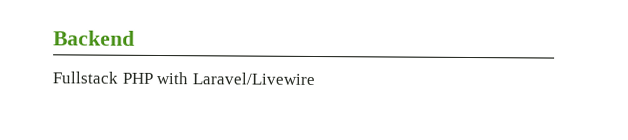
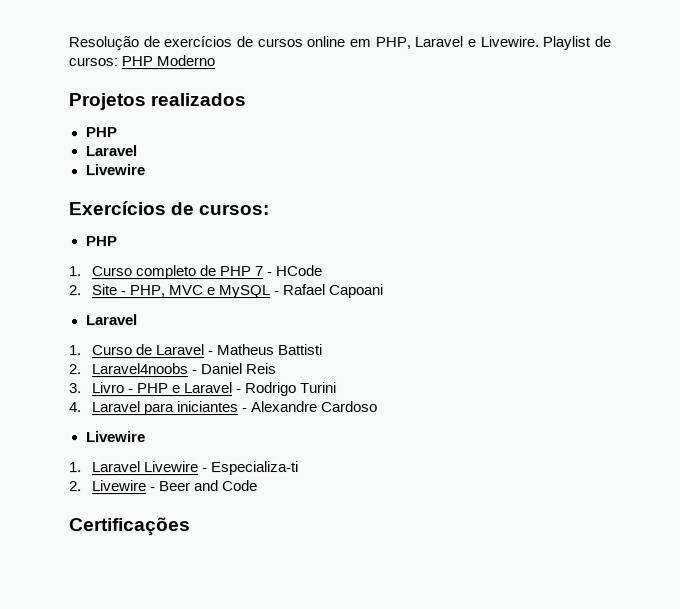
- Backend
- Fullstack PHP with Laravel/Livewire
+ Resolução de exercícios de cursos online em PHP, Laravel e Livewire. Playlist de cursos: PHP Moderno
+ Projetos realizados
+ PHP
+ Laravel
+ Livewire
+ Exercícios de cursos:
+ PHP
+ 1. Curso completo de PHP 7 - HCode
+ 2. Site - PHP, MVC e MySQL - Rafael Capoani
+ Laravel
+ 1. Curso de Laravel - Matheus Battisti
+ 2. Laravel4noobs - Daniel Reis
+ 3. Livro - PHP e Laravel - Rodrigo Turini
+ 4. Laravel para iniciantes - Alexandre Cardoso
+ Livewire
+ 1. Laravel Livewire - Especializa-ti
+ 2. Livewire - Beer and Code
+ Certificações

